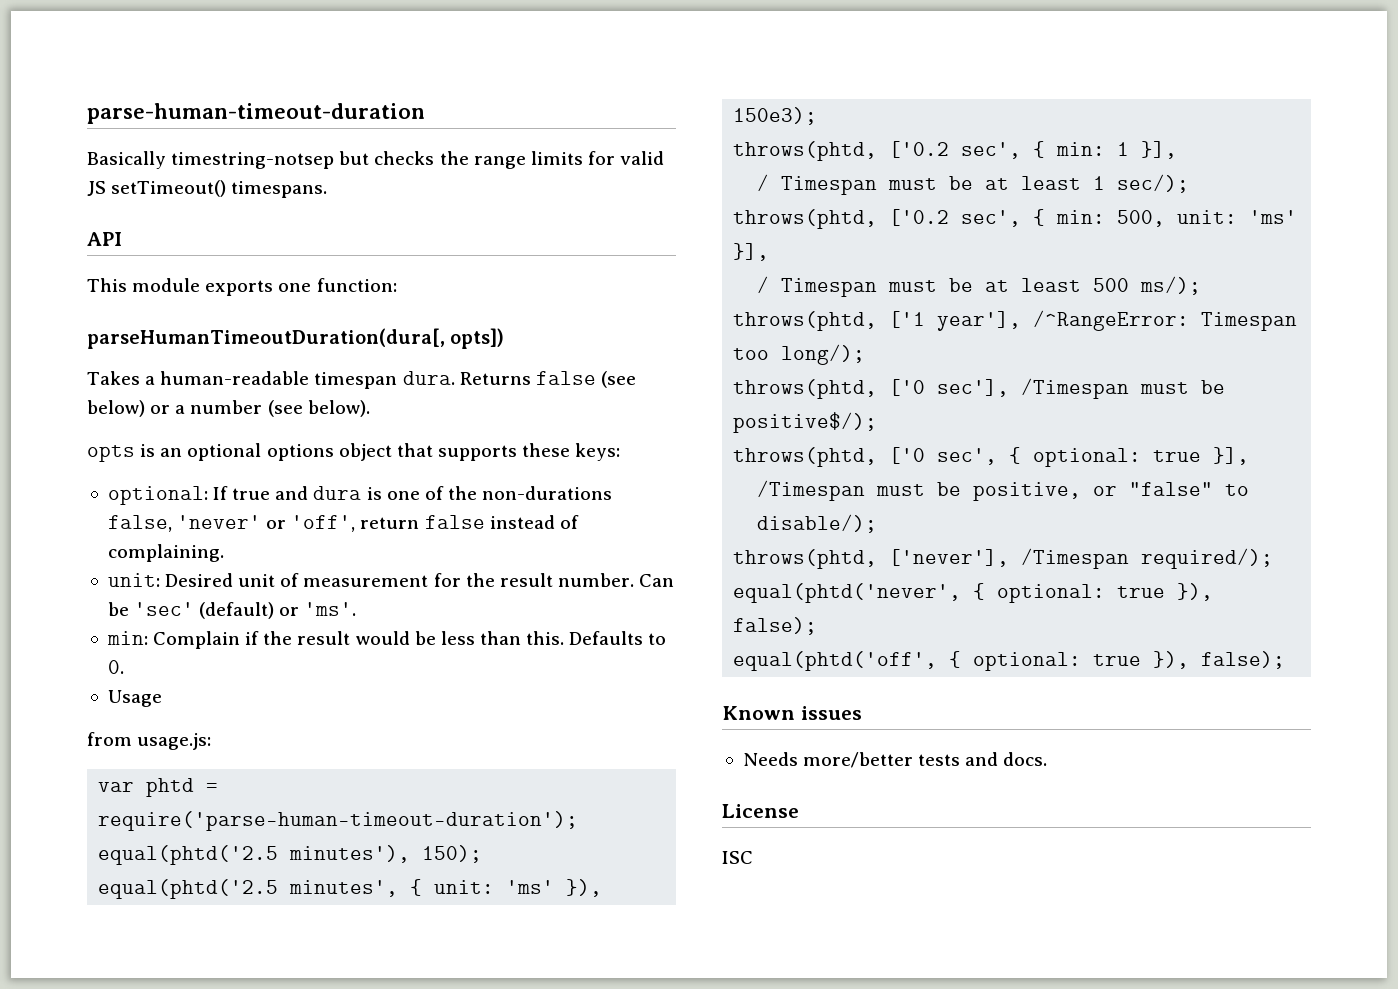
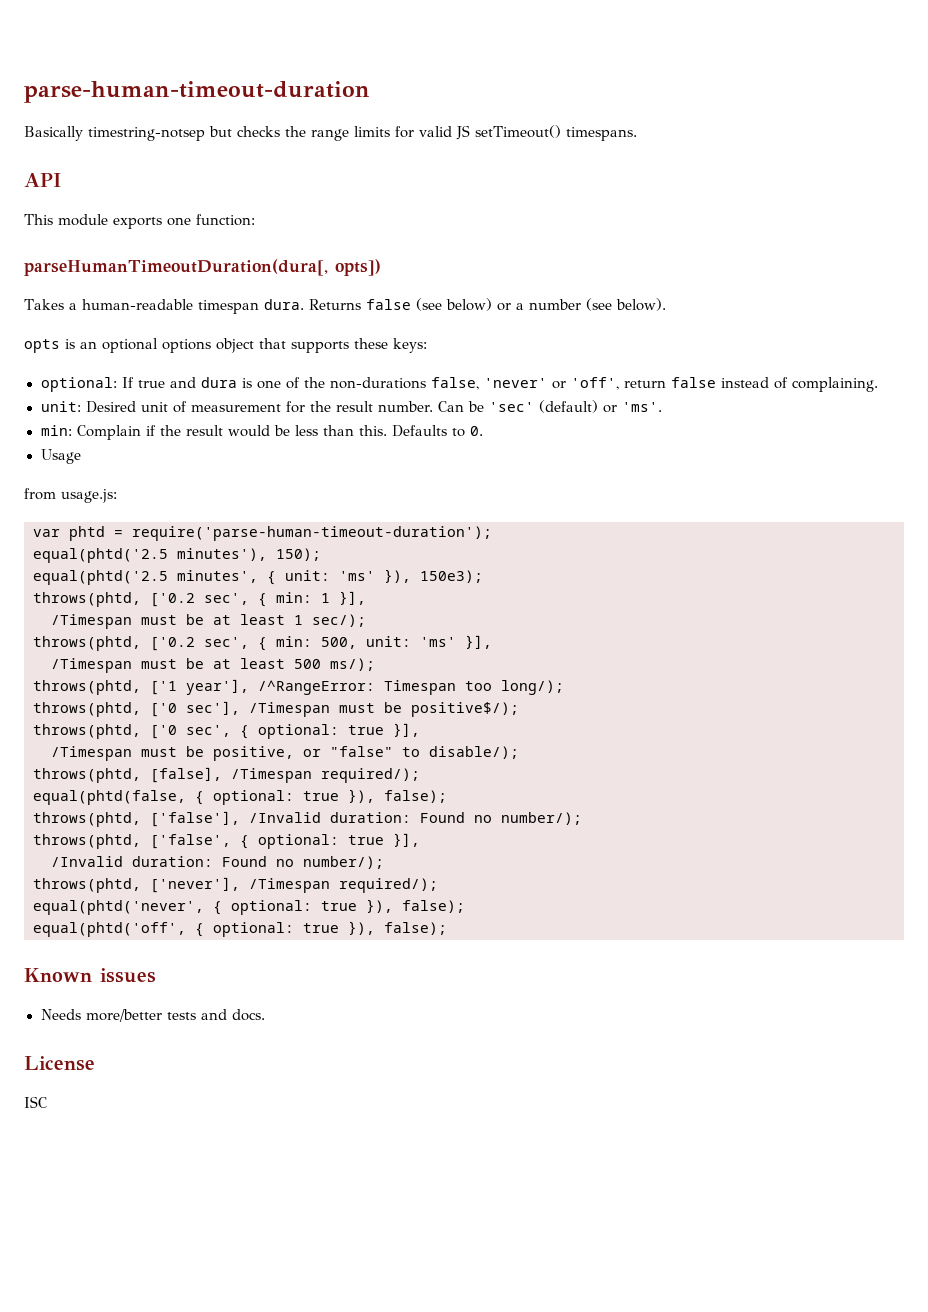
- / Timespan must be at least 1 sec/);
+ /Timespan must be at least 1 sec/);
- / Timespan must be at least 500 ms/);
+ /Timespan must be at least 500 ms/);
+ throws(phtd, [false], /Timespan required/);
+ equal(phtd(false, { optional: true }), false);
+ throws(phtd, ['false'], /Invalid duration: Found no number/);
+ throws(phtd, ['false', { optional: true }],
+ /Invalid duration: Found no number/);

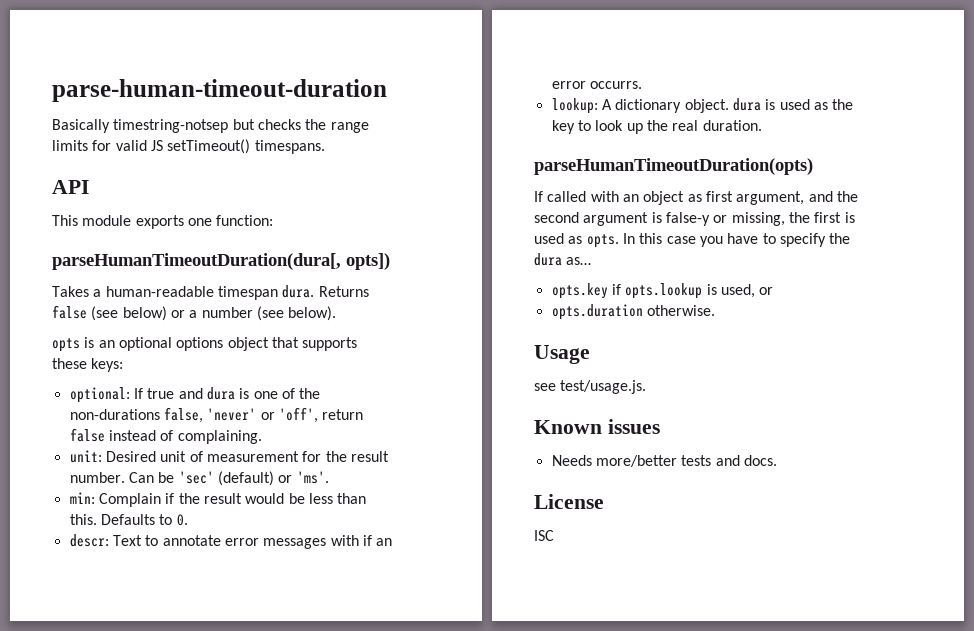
+ descr: Text to annotate error messages with if an error occurrs.
+ lookup: A dictionary object. dura is used as the key to look up the real duration.
+ parseHumanTimeoutDuration(opts)
+ If called with an object as first argument, and the second argument is false-y or missing, the first is used as opts. In this case you have to specify the dura as…
+ opts.key if opts.lookup is used, or
+ opts.duration otherwise.
  Usage
- from usage.js:
- var phtd = require('parse-human-timeout-duration');
- equal(phtd('2.5 minutes'), 150);
- equal(phtd('2.5 minutes', { unit: 'ms' }), 150e3);
- throws(phtd, ['0.2 sec', { min: 1 }],
- /Timespan must be at least 1 sec/);
- throws(phtd, ['0.2 sec', { min: 500, unit: 'ms' }],
- /Timespan must be at least 500 ms/);
- throws(phtd, ['1 year'], /^RangeError: Timespan too long/);
- throws(phtd, ['0 sec'], /Timespan must be positive$/);
- throws(phtd, ['0 sec', { optional: true }],
- /Timespan must be positive, or "false" to disable/);
- throws(phtd, [false], /Timespan required/);
- equal(phtd(false, { optional: true }), false);
- throws(phtd, ['false'], /Invalid duration: Found no number/);
- throws(phtd, ['false', { optional: true }],
- /Invalid duration: Found no number/);
- throws(phtd, ['never'], /Timespan required/);
- equal(phtd('never', { optional: true }), false);
- equal(phtd('off', { optional: true }), false);
+ see test/usage.js.

